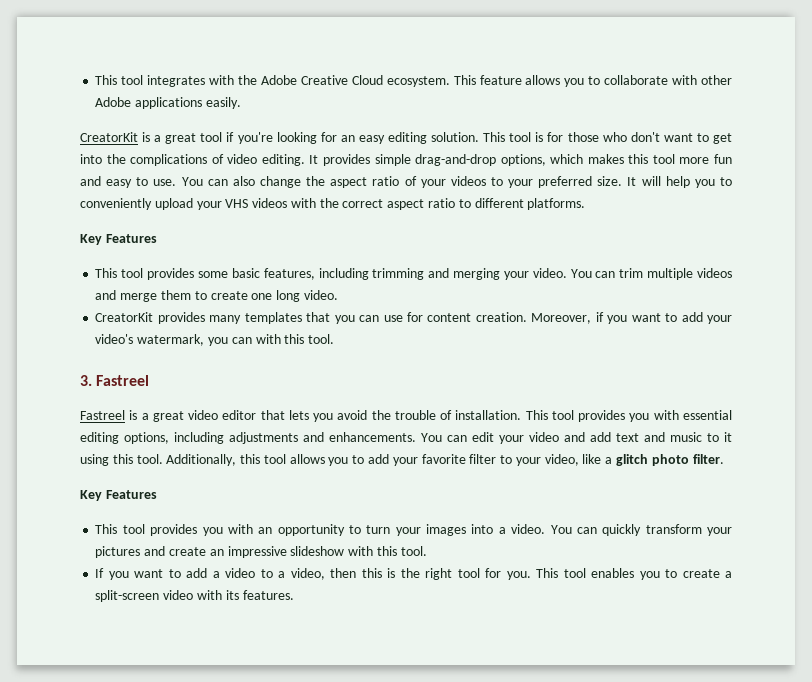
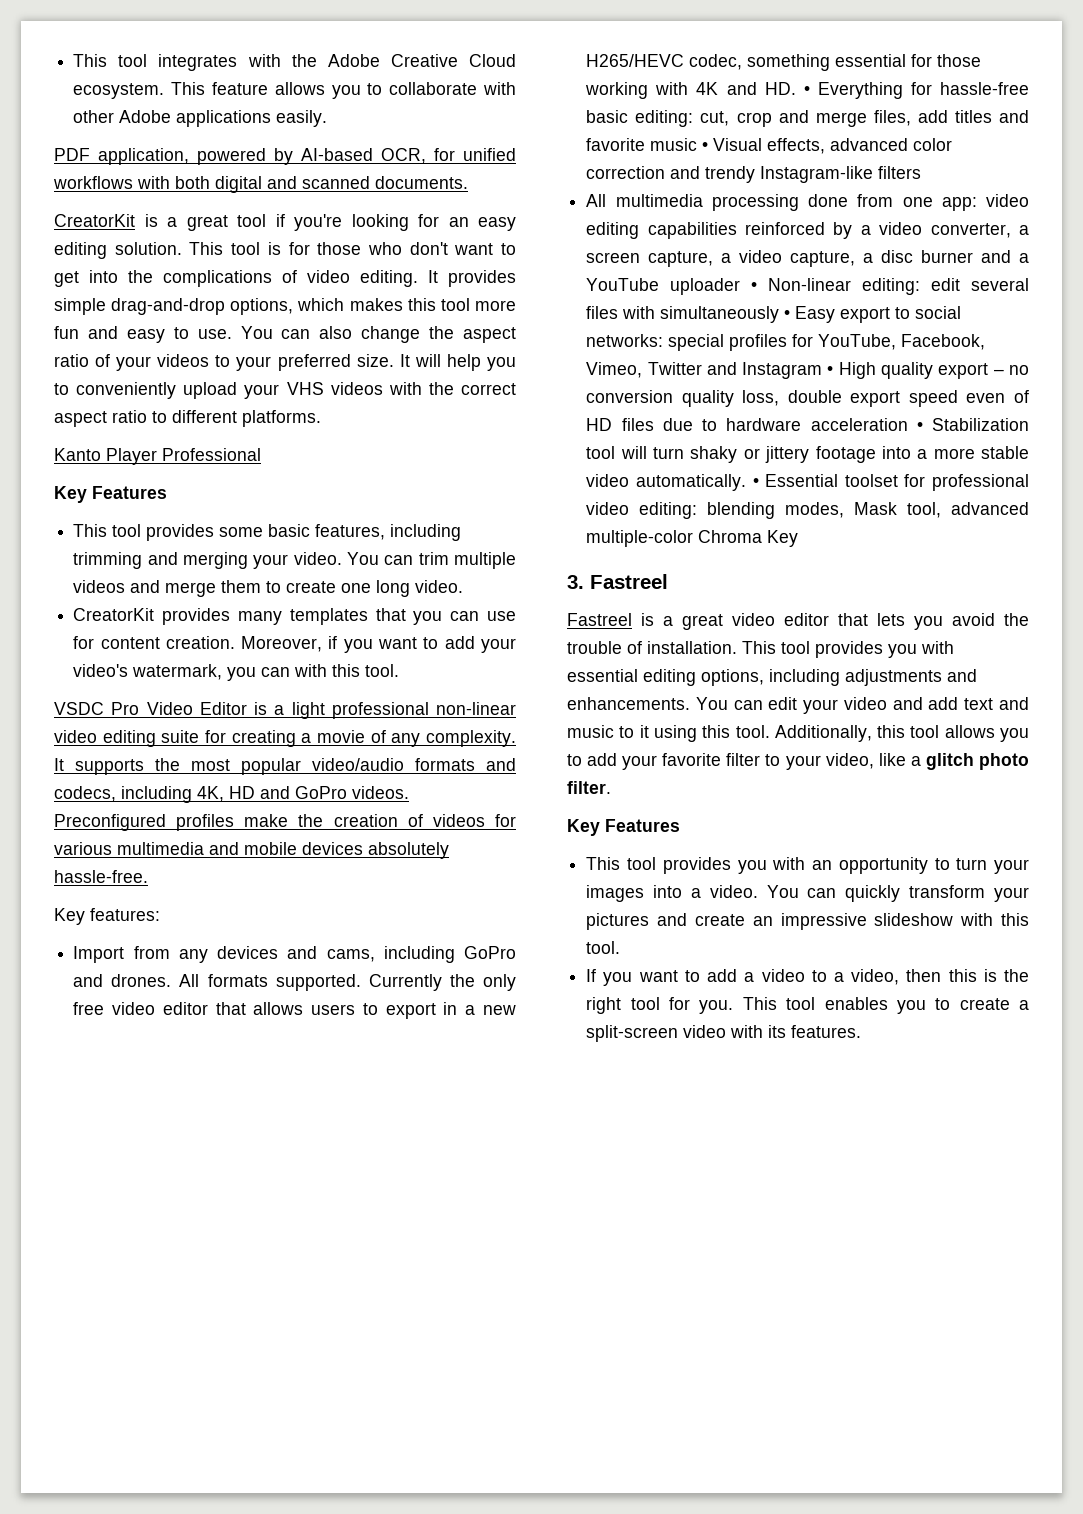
+ PDF application, powered by AI-based OCR, for unified workflows with both digital and scanned documents.
+ Kanto Player Professional
+ VSDC Pro Video Editor is a light professional non-linear video editing suite for creating a movie of any complexity. It supports the most popular video/audio formats and codecs, including 4K, HD and GoPro videos. Preconfigured profiles make the creation of videos for various multimedia and mobile devices absolutely hassle-free.
+ Key features:
+ Import from any devices and cams, including GoPro and drones. All formats supported. Сurrently the only free video editor that allows users to export in a new H265/HEVC codec, something essential for those working with 4K and HD. • Everything for hassle-free basic editing: cut, crop and merge files, add titles and favorite music • Visual effects, advanced color correction and trendy Instagram-like filters
+ All multimedia processing done from one app: video editing capabilities reinforced by a video converter, a screen capture, a video capture, a disc burner and a YouTube uploader • Non-linear editing: edit several files with simultaneously • Easy export to social networks: special profiles for YouTube, Facebook, Vimeo, Twitter and Instagram • High quality export – no conversion quality loss, double export speed even of HD files due to hardware acceleration • Stabilization tool will turn shaky or jittery footage into a more stable video automatically. • Essential toolset for professional video editing: blending modes, Mask tool, advanced multiple-color Chroma Key

